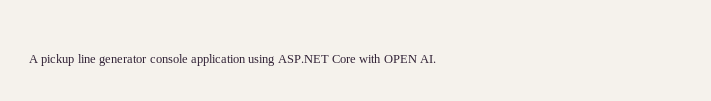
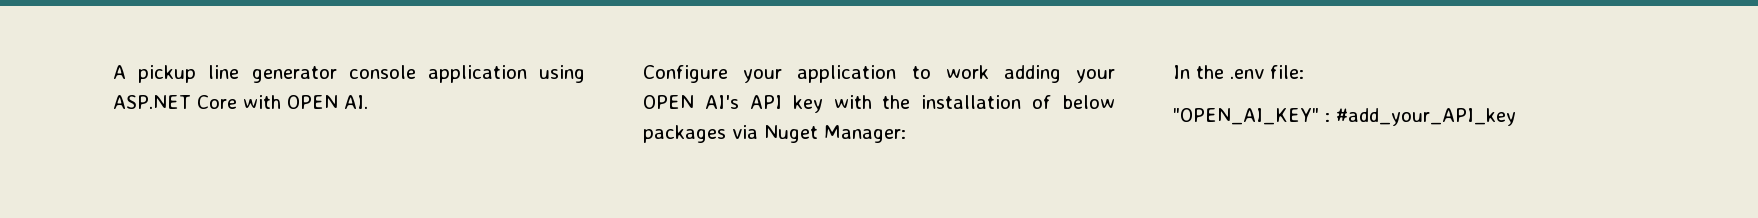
+ Configure your application to work adding your OPEN AI's API key with the installation of below packages via Nuget Manager:
+ In the .env file:
+ "OPEN_AI_KEY" : #add_your_API_key

